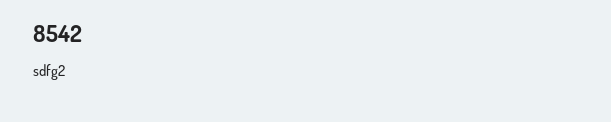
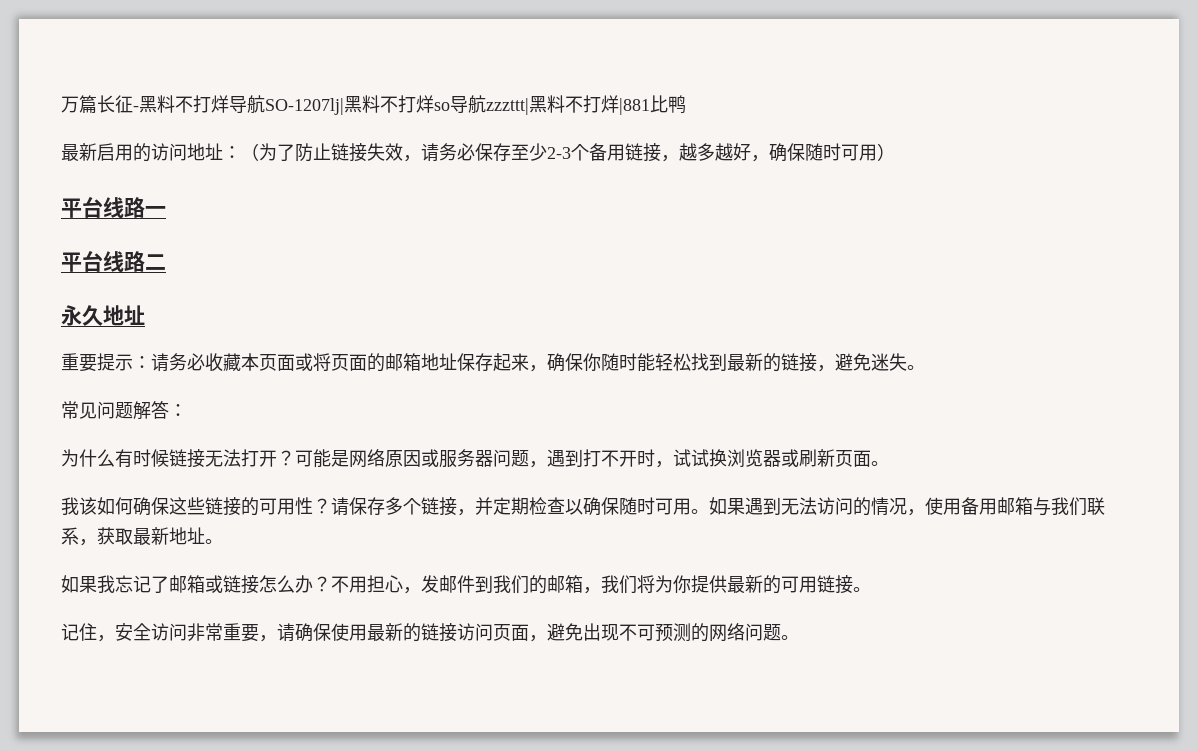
- 8542
- sdfg2
+ 万篇长征-黑料不打烊导航SO-1207lj|黑料不打烊so导航zzzttt|黑料不打烊|881比鸭
+ 最新启用的访问地址：（为了防止链接失效，请务必保存至少2-3个备用链接，越多越好，确保随时可用）
+ 平台线路一
+ 平台线路二
+ 永久地址
+ 重要提示：请务必收藏本页面或将页面的邮箱地址保存起来，确保你随时能轻松找到最新的链接，避免迷失。
+ 常见问题解答：
+ 为什么有时候链接无法打开？可能是网络原因或服务器问题，遇到打不开时，试试换浏览器或刷新页面。
+ 我该如何确保这些链接的可用性？请保存多个链接，并定期检查以确保随时可用。如果遇到无法访问的情况，使用备用邮箱与我们联系，获取最新地址。
+ 如果我忘记了邮箱或链接怎么办？不用担心，发邮件到我们的邮箱，我们将为你提供最新的可用链接。
+ 记住，安全访问非常重要，请确保使用最新的链接访问页面，避免出现不可预测的网络问题。

